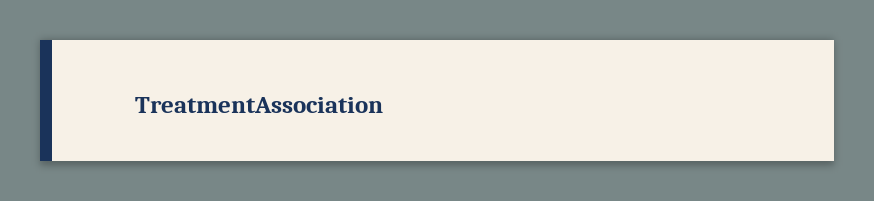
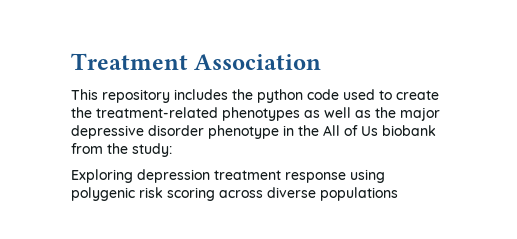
- TreatmentAssociation
+ Treatment Association
+ This repository includes the python code used to create the treatment-related phenotypes as well as the major depressive disorder phenotype in the All of Us biobank from the study:
+ Exploring depression treatment response using polygenic risk scoring across diverse populations

